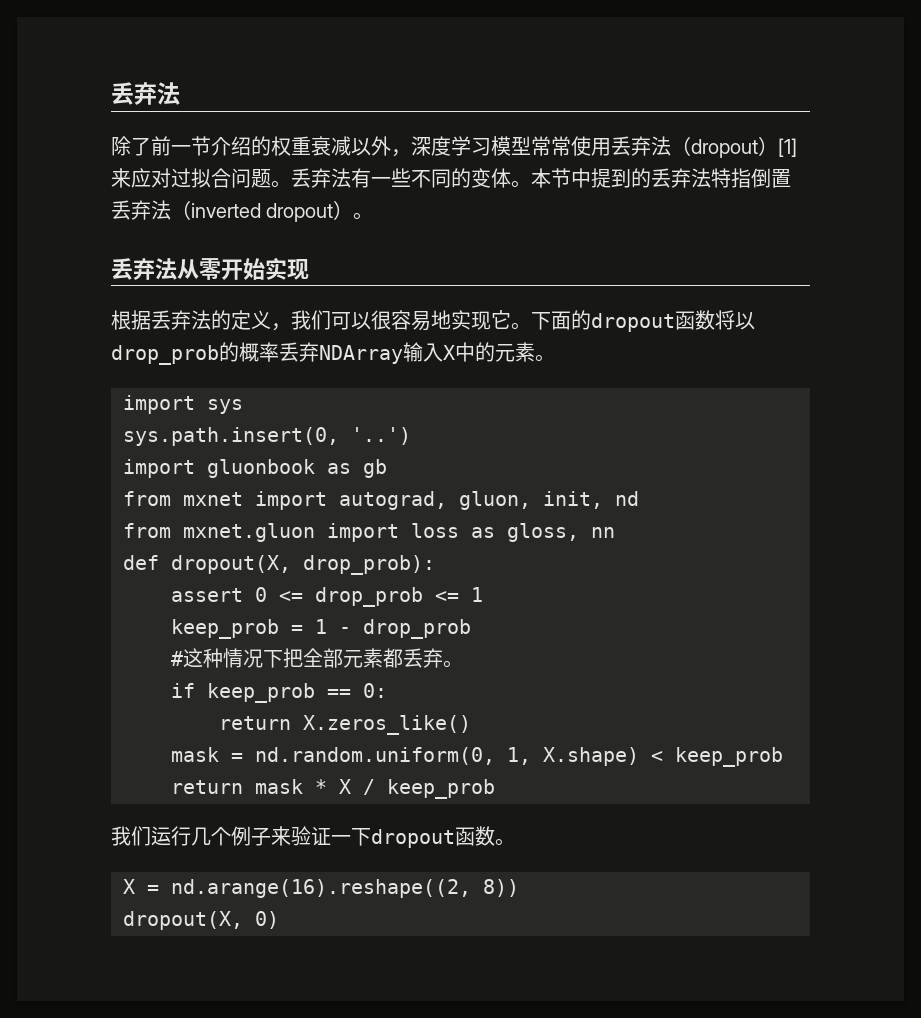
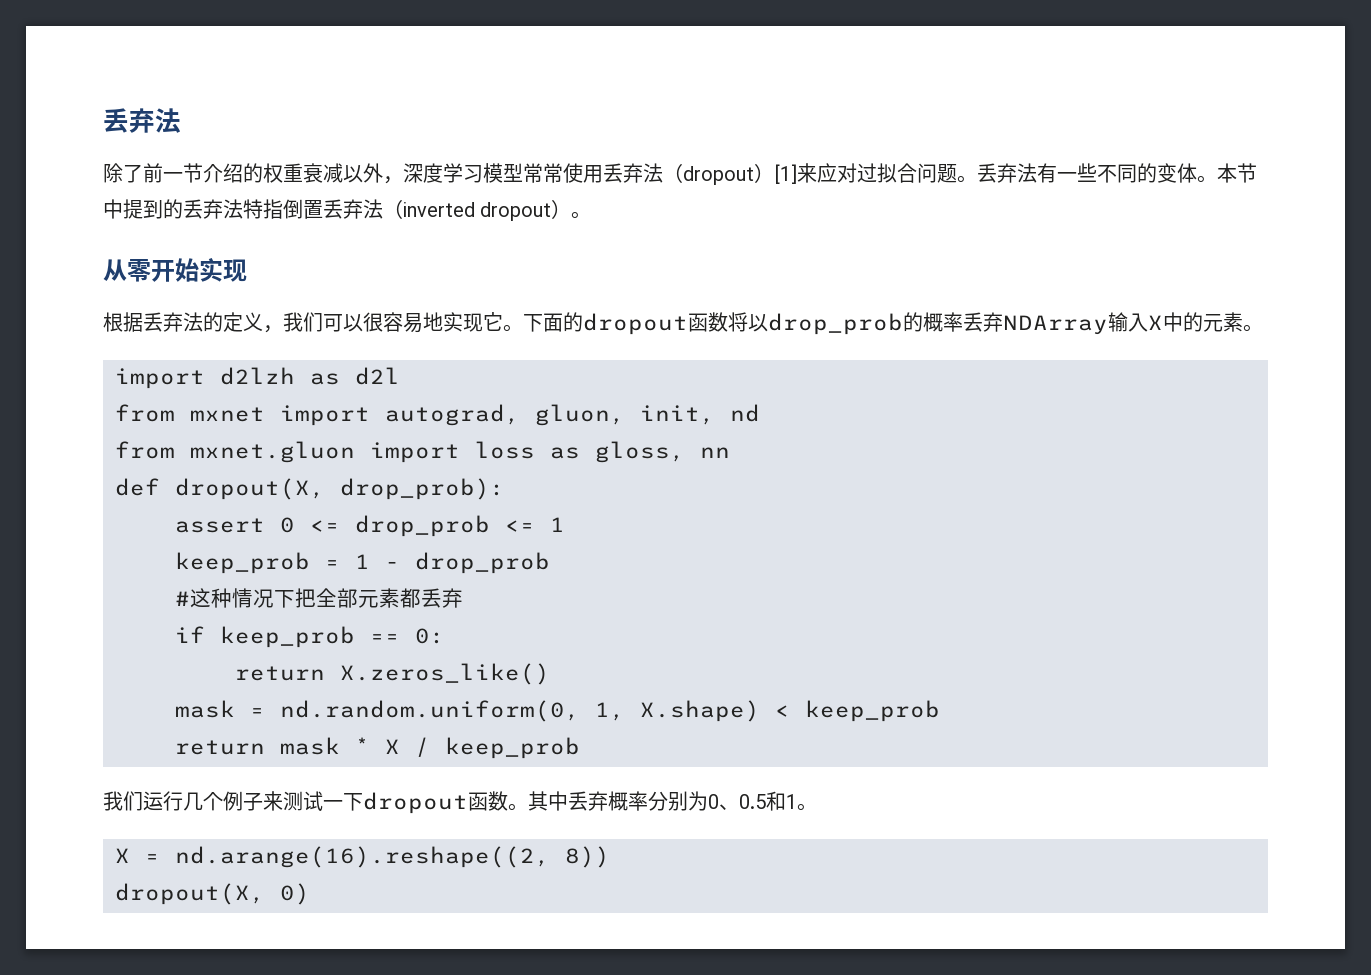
- 丢弃法从零开始实现
+ 从零开始实现
- import sys
- sys.path.insert(0, '..')
- import gluonbook as gb
+ import d2lzh as d2l
- #这种情况下把全部元素都丢弃。
+ #这种情况下把全部元素都丢弃
- 我们运行几个例子来验证一下dropout函数。
+ 我们运行几个例子来测试一下dropout函数。其中丢弃概率分别为0、0.5和1。

